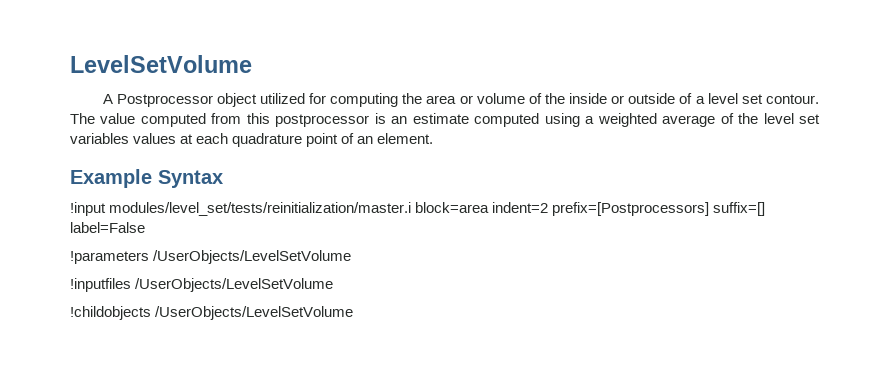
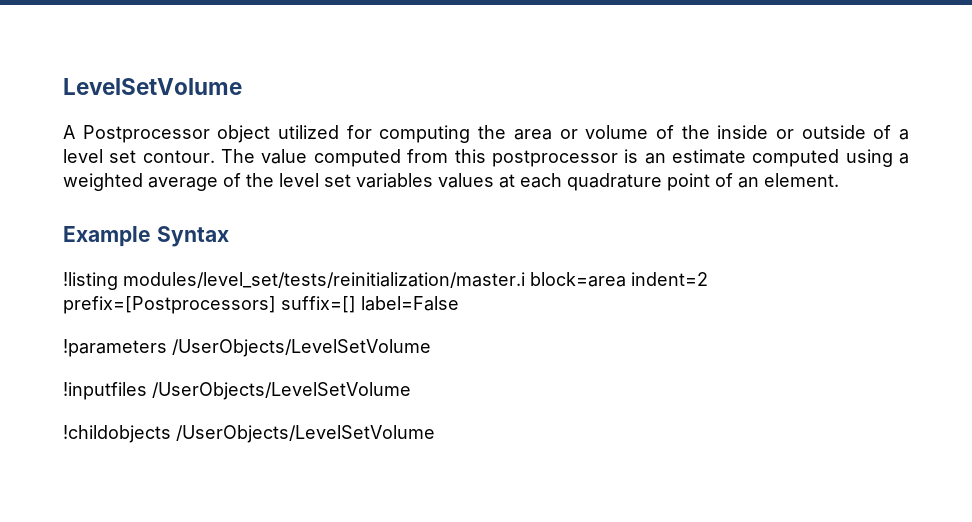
- !input modules/level_set/tests/reinitialization/master.i block=area indent=2 prefix=[Postprocessors] suffix=[] label=False
+ !listing modules/level_set/tests/reinitialization/master.i block=area indent=2 prefix=[Postprocessors] suffix=[] label=False

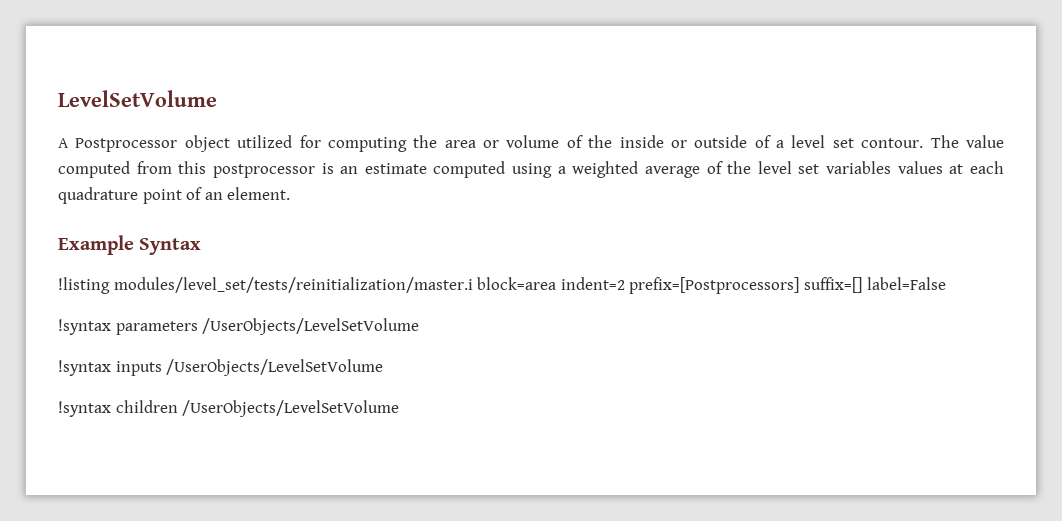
- !parameters /UserObjects/LevelSetVolume
- !inputfiles /UserObjects/LevelSetVolume
- !childobjects /UserObjects/LevelSetVolume
+ !syntax parameters /UserObjects/LevelSetVolume
+ !syntax inputs /UserObjects/LevelSetVolume
+ !syntax children /UserObjects/LevelSetVolume

